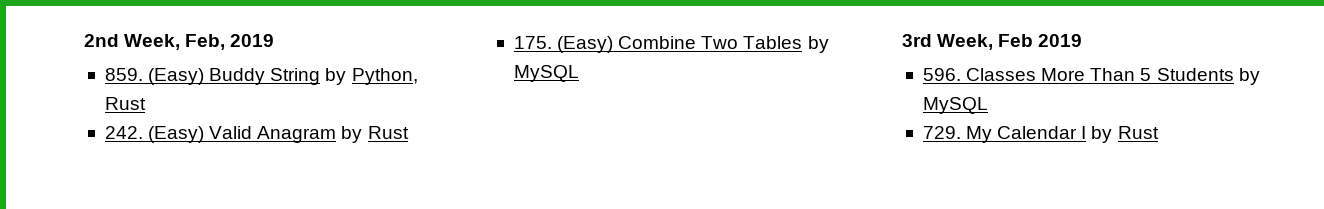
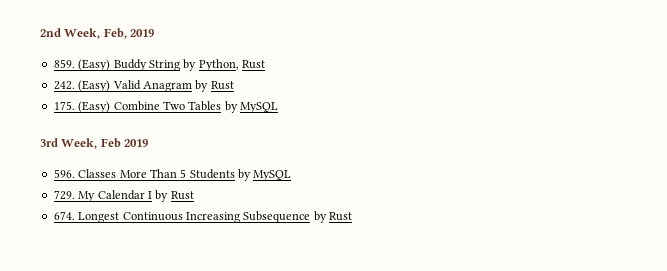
+ 674. Longest Continuous Increasing Subsequence by Rust

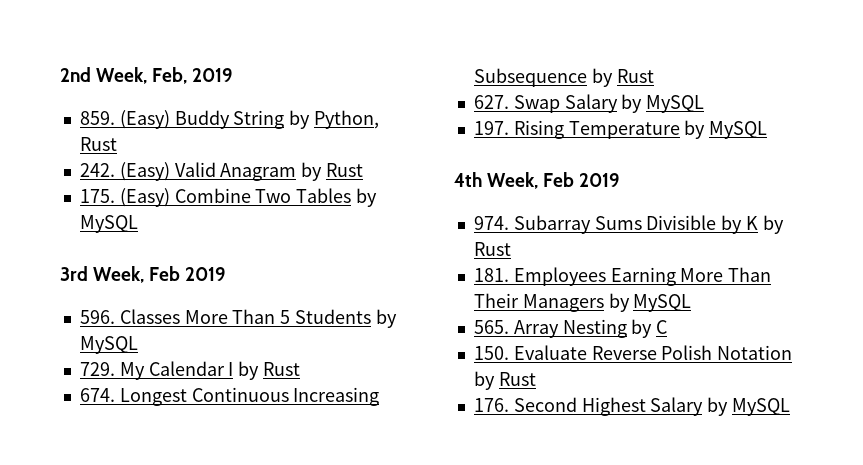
+ 627. Swap Salary by MySQL
+ 197. Rising Temperature by MySQL
+ 4th Week, Feb 2019
+ 974. Subarray Sums Divisible by K by Rust
+ 181. Employees Earning More Than Their Managers by MySQL
+ 565. Array Nesting by C
+ 150. Evaluate Reverse Polish Notation by Rust
+ 176. Second Highest Salary by MySQL

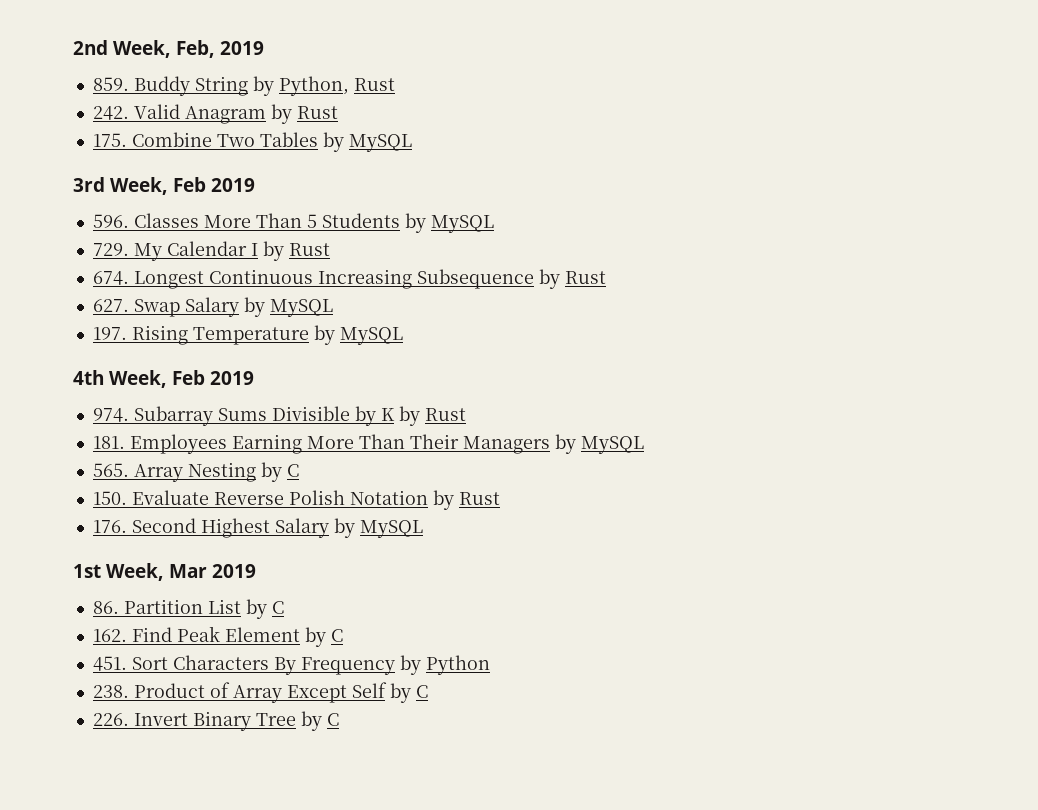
- 859. (Easy) Buddy String by Python, Rust
+ 859. Buddy String by Python, Rust
- 242. (Easy) Valid Anagram by Rust
+ 242. Valid Anagram by Rust
- 175. (Easy) Combine Two Tables by MySQL
+ 175. Combine Two Tables by MySQL
+ 1st Week, Mar 2019
+ 86. Partition List by C
+ 162. Find Peak Element by C
+ 451. Sort Characters By Frequency by Python
+ 238. Product of Array Except Self by C
+ 226. Invert Binary Tree by C

